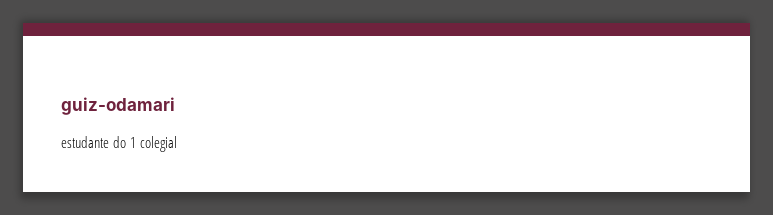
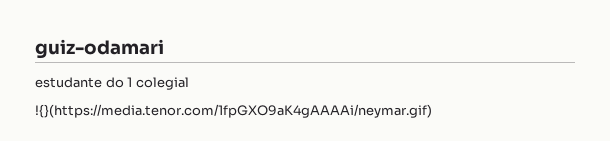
+ !{}(https://media.tenor.com/1fpGXO9aK4gAAAAi/neymar.gif)

